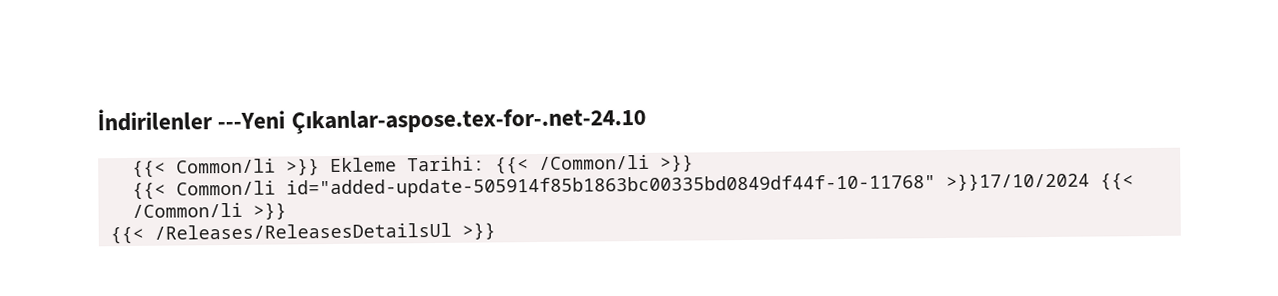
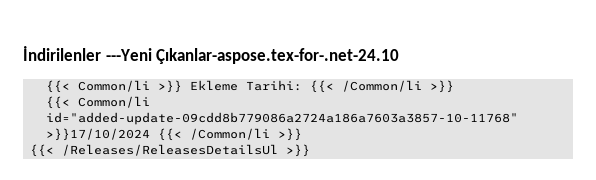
- {{< Common/li id="added-update-505914f85b1863bc00335bd0849df44f-10-11768" >}}17/10/2024 {{< /Common/li >}}
+ {{< Common/li id="added-update-09cdd8b779086a2724a186a7603a3857-10-11768" >}}17/10/2024 {{< /Common/li >}}

